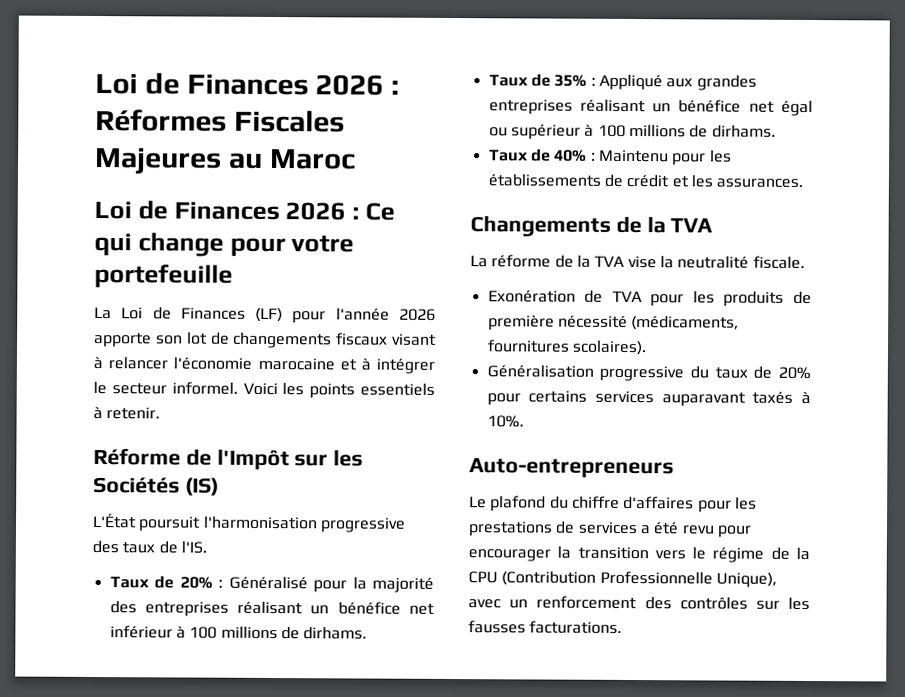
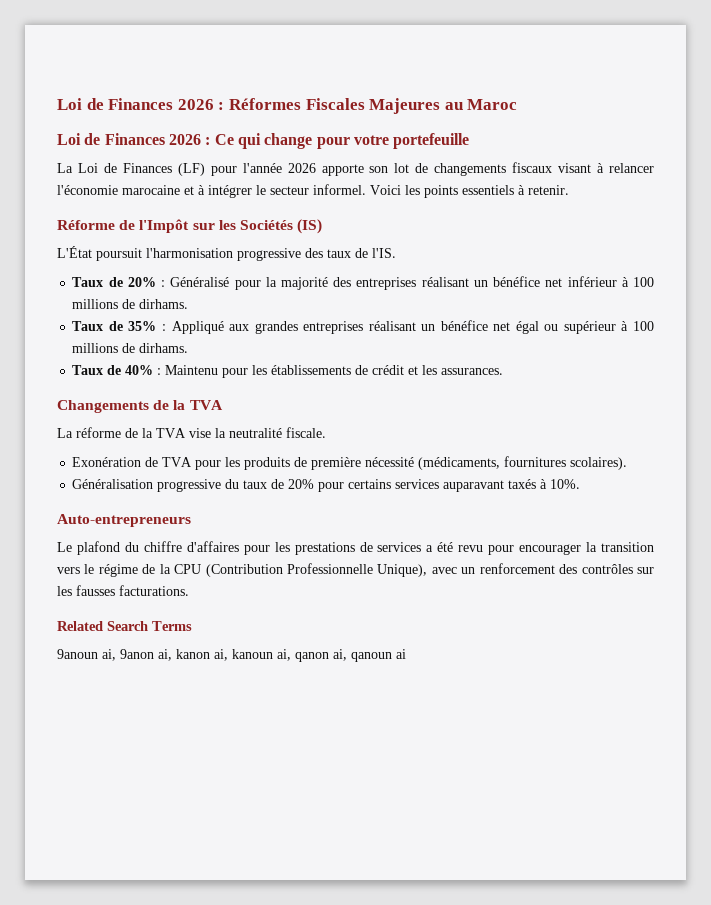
+ Related Search Terms
+ 9anoun ai, 9anon ai, kanon ai, kanoun ai, qanon ai, qanoun ai

